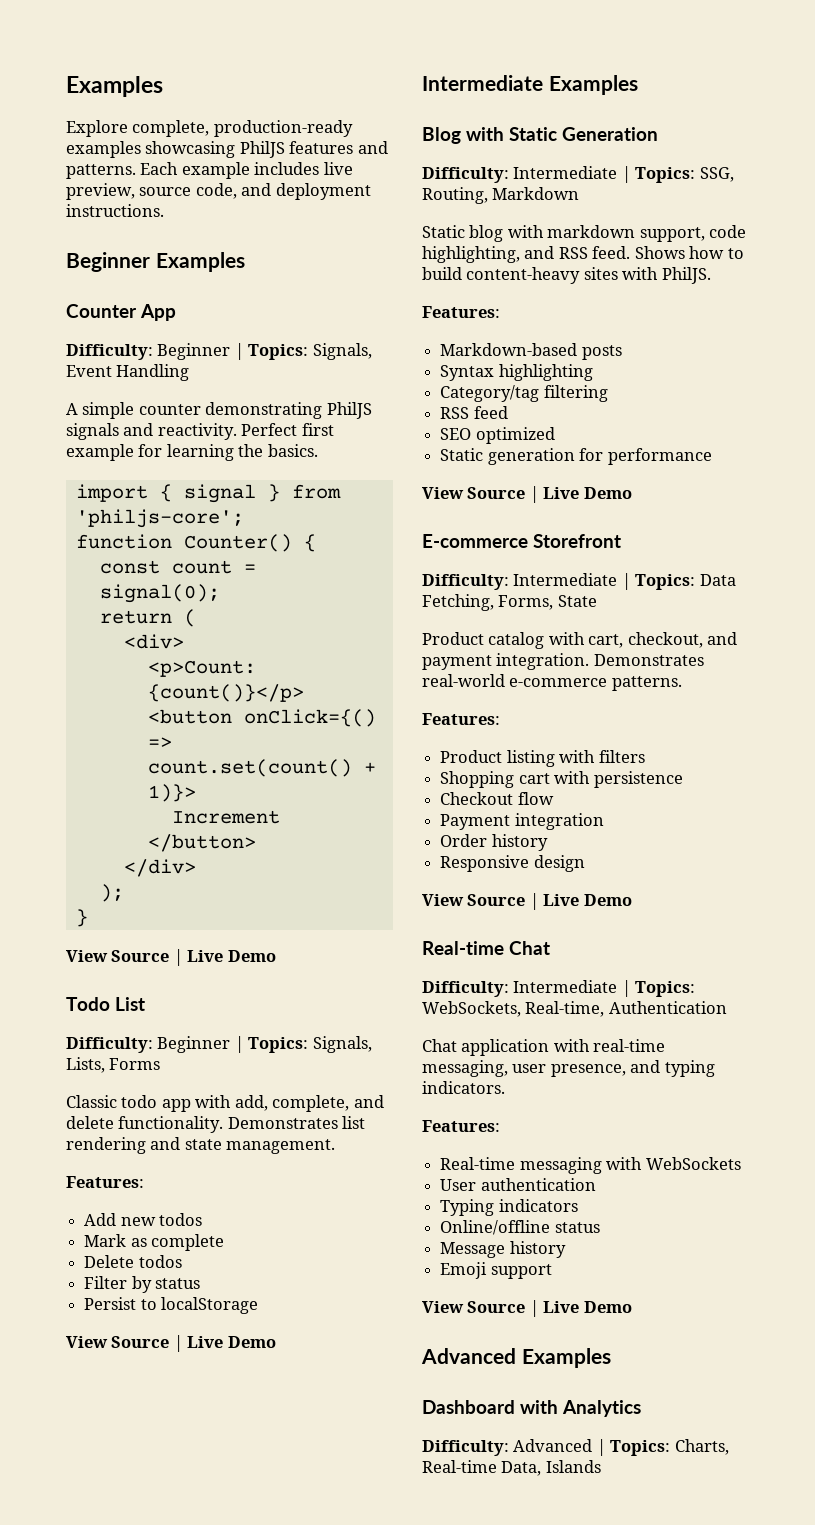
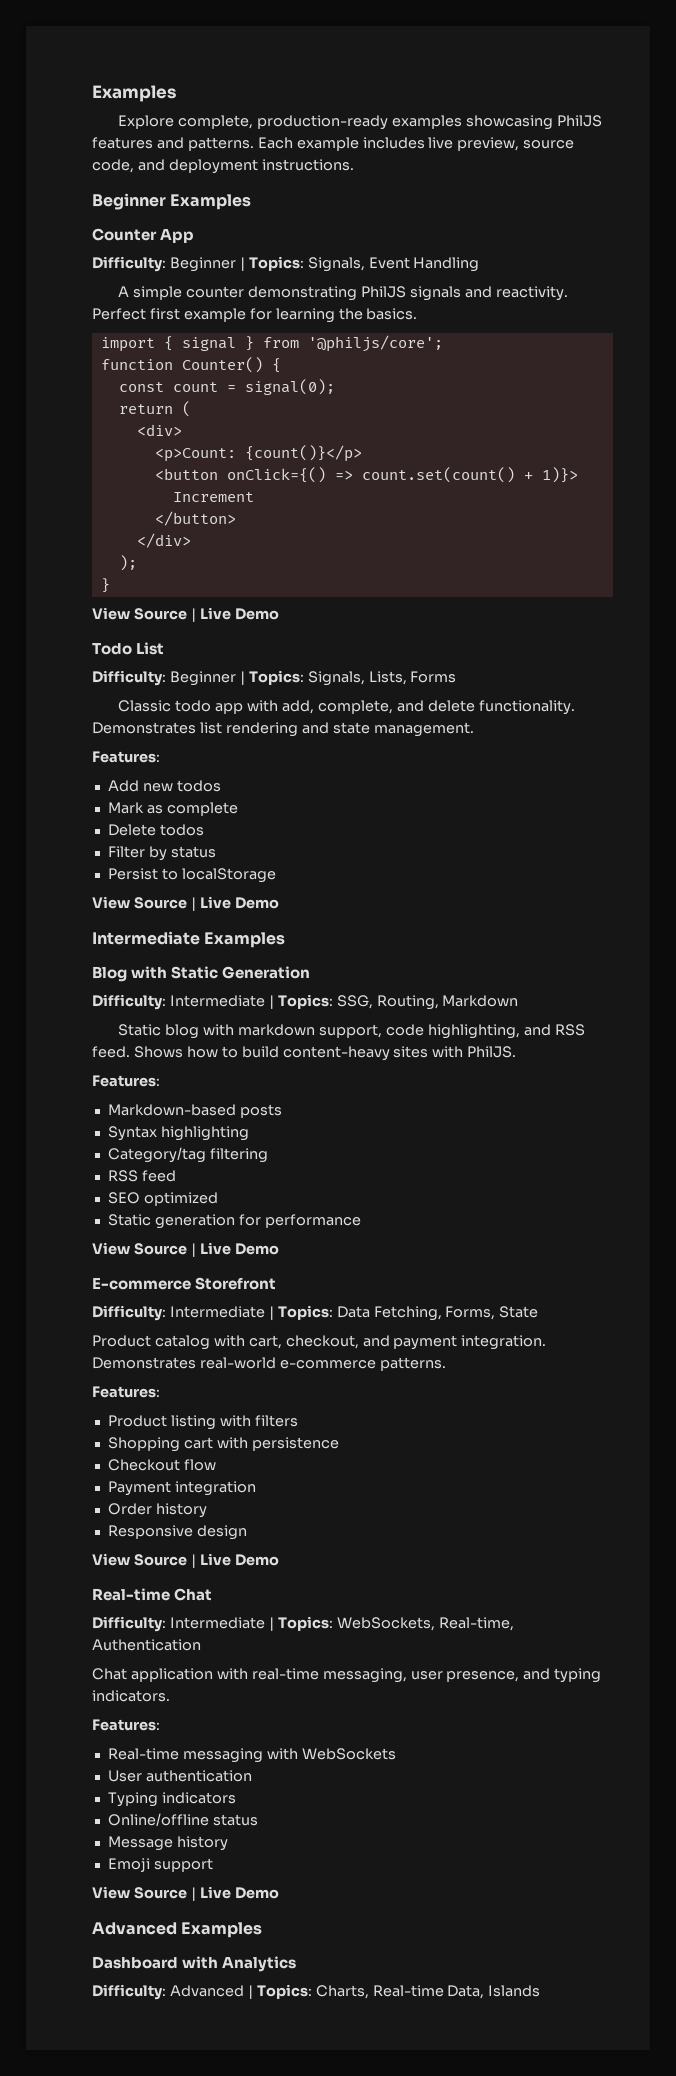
- import { signal } from 'philjs-core';
+ import { signal } from '@philjs/core';

